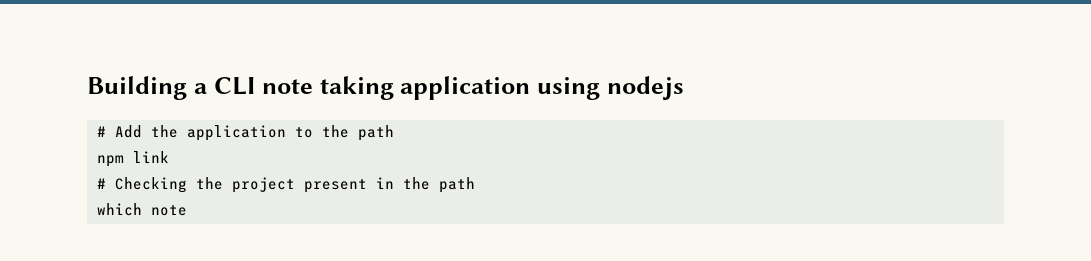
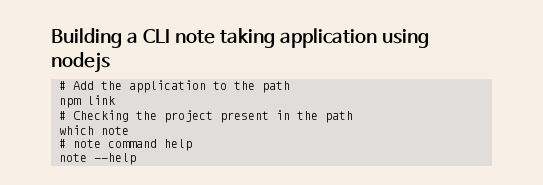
+ # note command help
+ note --help

